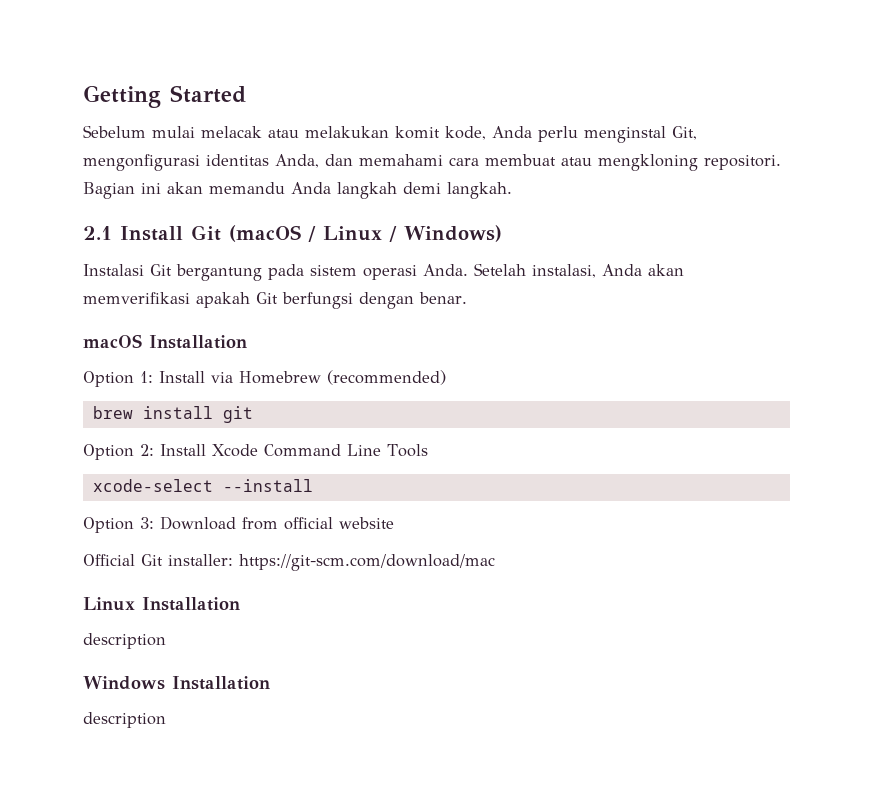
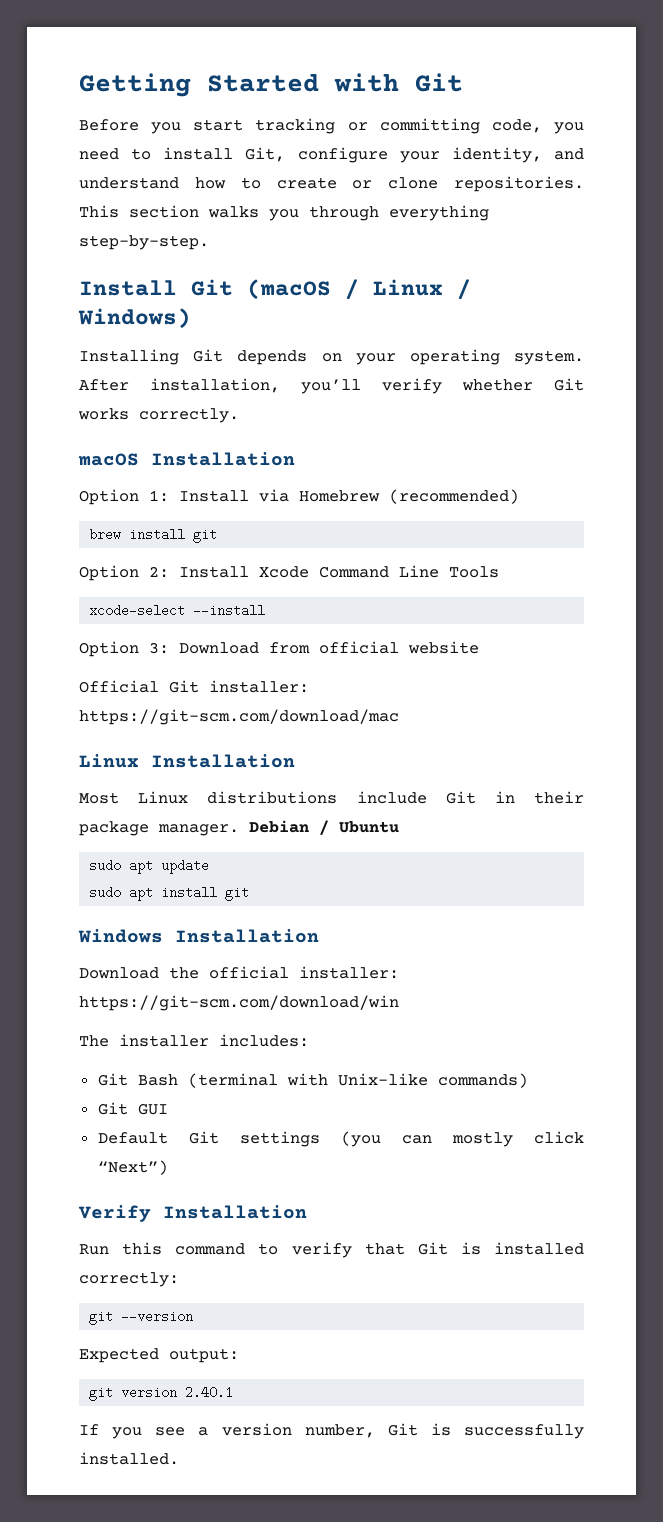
- Getting Started
- Sebelum mulai melacak atau melakukan komit kode, Anda perlu menginstal Git, mengonfigurasi identitas Anda, dan memahami cara membuat atau mengkloning repositori. Bagian ini akan memandu Anda langkah demi langkah.
- 2.1 Install Git (macOS / Linux / Windows)
+ Getting Started with Git
+ Before you start tracking or committing code, you need to install Git, configure your identity, and understand how to create or clone repositories. This section walks you through everything step-by-step.
+ Install Git (macOS / Linux / Windows)
- Instalasi Git bergantung pada sistem operasi Anda. Setelah instalasi, Anda akan memverifikasi apakah Git berfungsi dengan benar.
+ Installing Git depends on your operating system. After installation, you’ll verify whether Git works correctly.
  Linux Installation
- description
+ Most Linux distributions include Git in their package manager. Debian / Ubuntu
+ sudo apt update
+ sudo apt install git
  Windows Installation
- description
+ Download the official installer: https://git-scm.com/download/win
+ The installer includes:
+ Git Bash (terminal with Unix-like commands)
+ Git GUI
+ Default Git settings (you can mostly click “Next”)
+ Verify Installation
+ Run this command to verify that Git is installed correctly:
+ git --version
+ Expected output:
+ git version 2.40.1
+ If you see a version number, Git is successfully installed.

